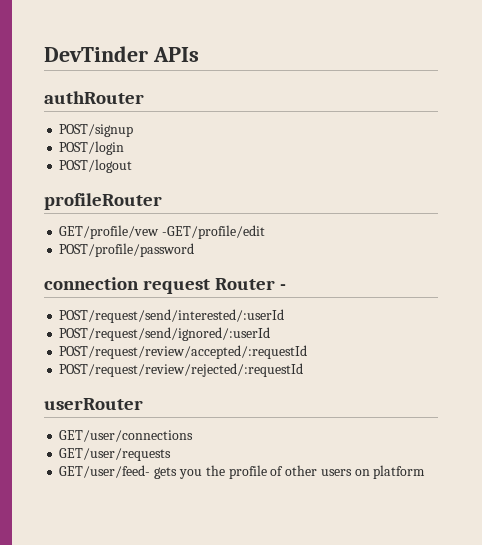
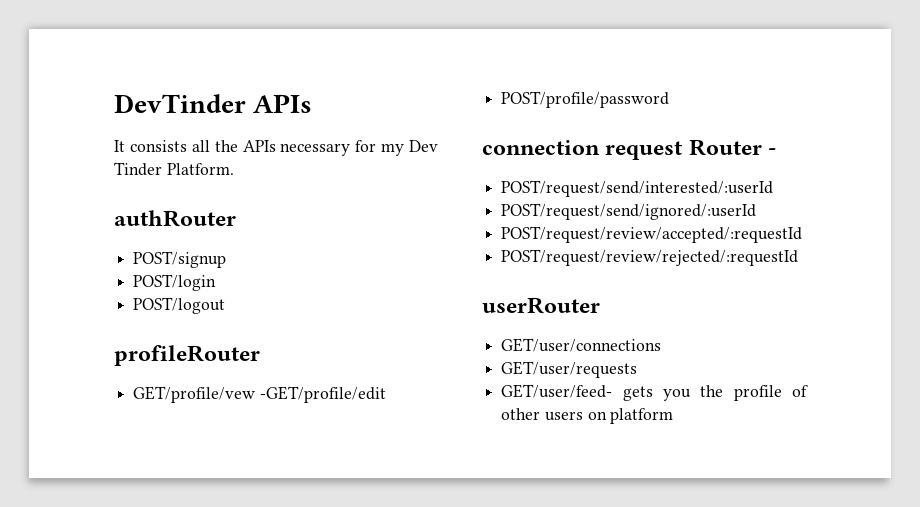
+ It consists all the APIs necessary for my Dev Tinder Platform.

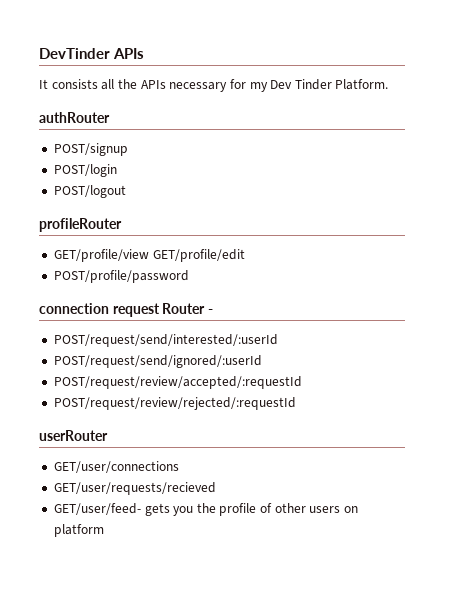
- GET/profile/vew -GET/profile/edit
+ GET/profile/view GET/profile/edit
- GET/user/requests
+ GET/user/requests/recieved

